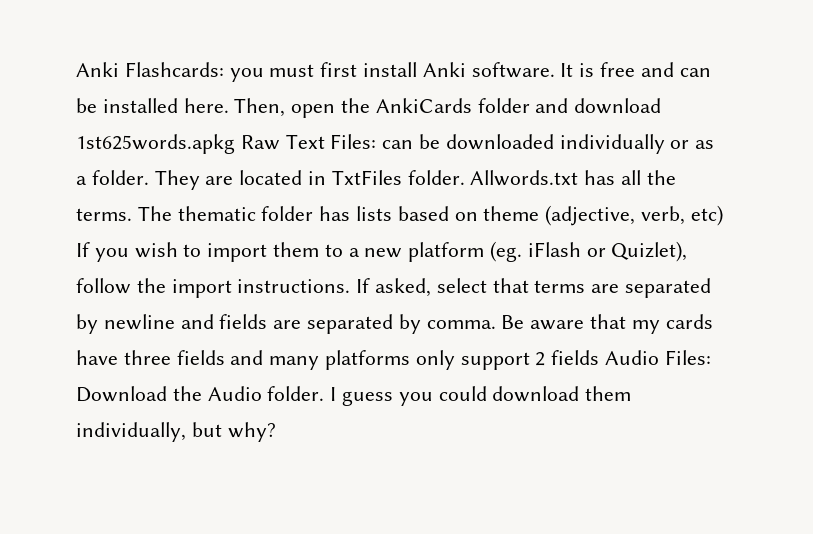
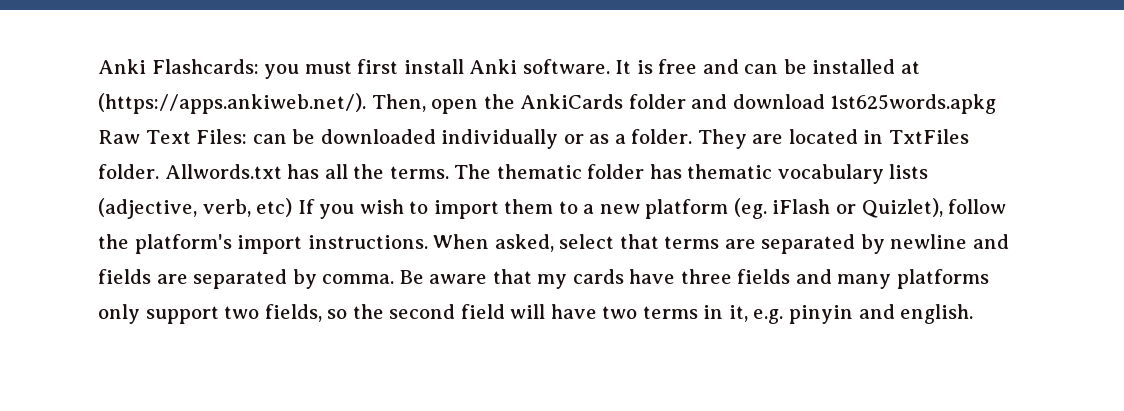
- It is free and can be installed here. Then, open the AnkiCards folder and download 1st625words.apkg Raw Text Files: can be downloaded individually or as a folder.
+ It is free and can be installed at (https://apps.ankiweb.net/). Then, open the AnkiCards folder and download 1st625words.apkg Raw Text Files: can be downloaded individually or as a folder.
- The thematic folder has lists based on theme (adjective, verb, etc) If you wish to import them to a new platform (eg. iFlash or Quizlet), follow the import instructions.
+ The thematic folder has thematic vocabulary lists (adjective, verb, etc) If you wish to import them to a new platform (eg. iFlash or Quizlet), follow the platform's import instructions.
- If asked, select that terms are separated by newline and fields are separated by comma.
+ When asked, select that terms are separated by newline and fields are separated by comma.
- Be aware that my cards have three fields and many platforms only support 2 fields Audio Files: Download the Audio folder. I guess you could download them individually, but why?
+ Be aware that my cards have three fields and many platforms only support two fields, so the second field will have two terms in it, e.g. pinyin and english.

